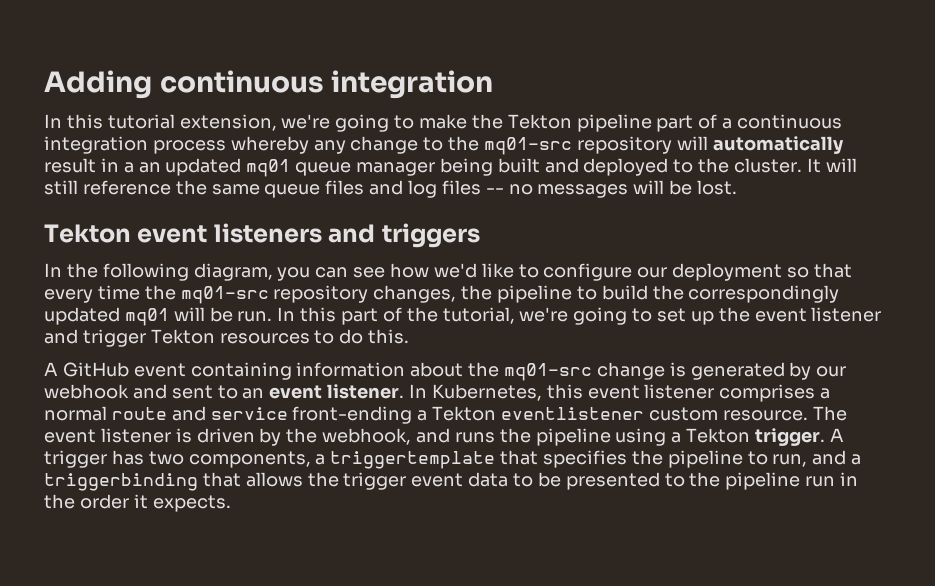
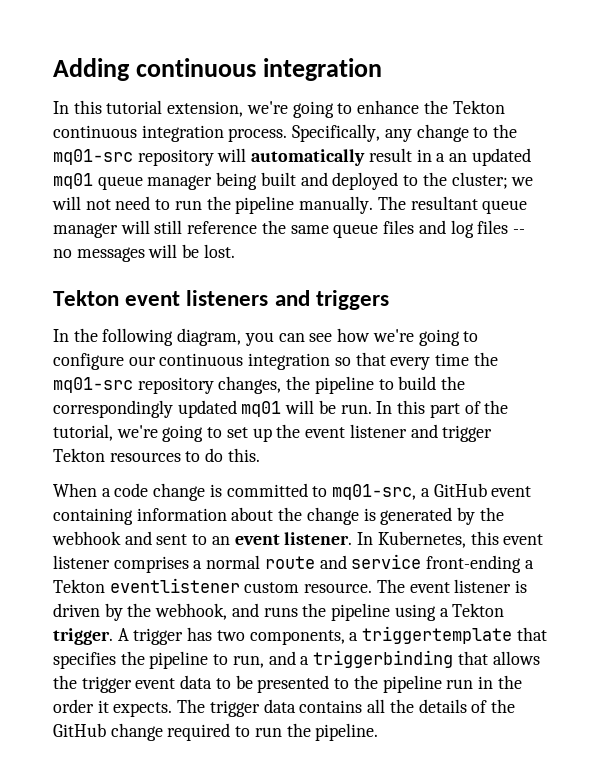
- In this tutorial extension, we're going to make the Tekton pipeline part of a continuous integration process whereby any change to the mq01-src repository will automatically result in a an updated mq01 queue manager being built and deployed to the cluster. It will still reference the same queue files and log files -- no messages will be lost.
+ In this tutorial extension, we're going to enhance the Tekton continuous integration process. Specifically, any change to the mq01-src repository will automatically result in a an updated mq01 queue manager being built and deployed to the cluster; we will not need to run the pipeline manually. The resultant queue manager will still reference the same queue files and log files -- no messages will be lost.
- In the following diagram, you can see how we'd like to configure our deployment so that every time the mq01-src repository changes, the pipeline to build the correspondingly updated mq01 will be run.
+ In the following diagram, you can see how we're going to configure our continuous integration so that every time the mq01-src repository changes, the pipeline to build the correspondingly updated mq01 will be run.
- A GitHub event containing information about the mq01-src change is generated by our webhook and sent to an event listener.
+ When a code change is committed to mq01-src, a GitHub event containing information about the change is generated by the webhook and sent to an event listener.
+ The trigger data contains all the details of the GitHub change required to run the pipeline.

